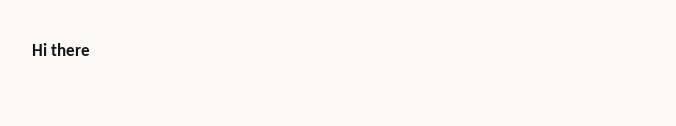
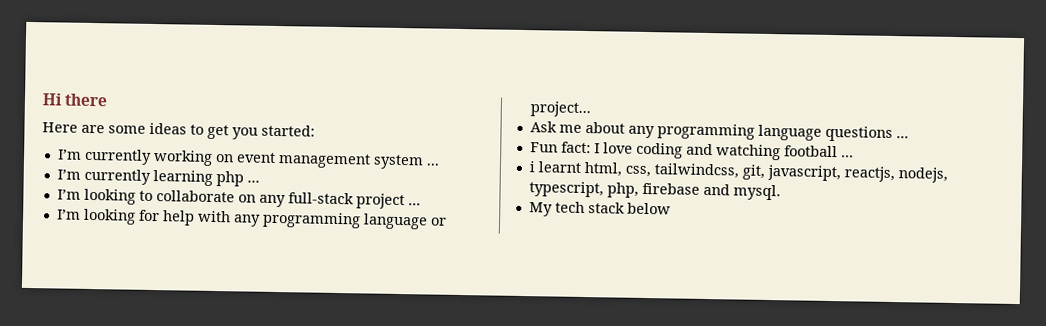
+ Here are some ideas to get you started:
+ I’m currently working on event management system ...
+ I’m currently learning php ...
+ I’m looking to collaborate on any full-stack project ...
+ I’m looking for help with any programming language or project...
+ Ask me about any programming language questions ...
+ Fun fact: I love coding and watching football ...
+ i learnt html, css, tailwindcss, git, javascript, reactjs, nodejs, typescript, php, firebase and mysql.
+ My tech stack below

